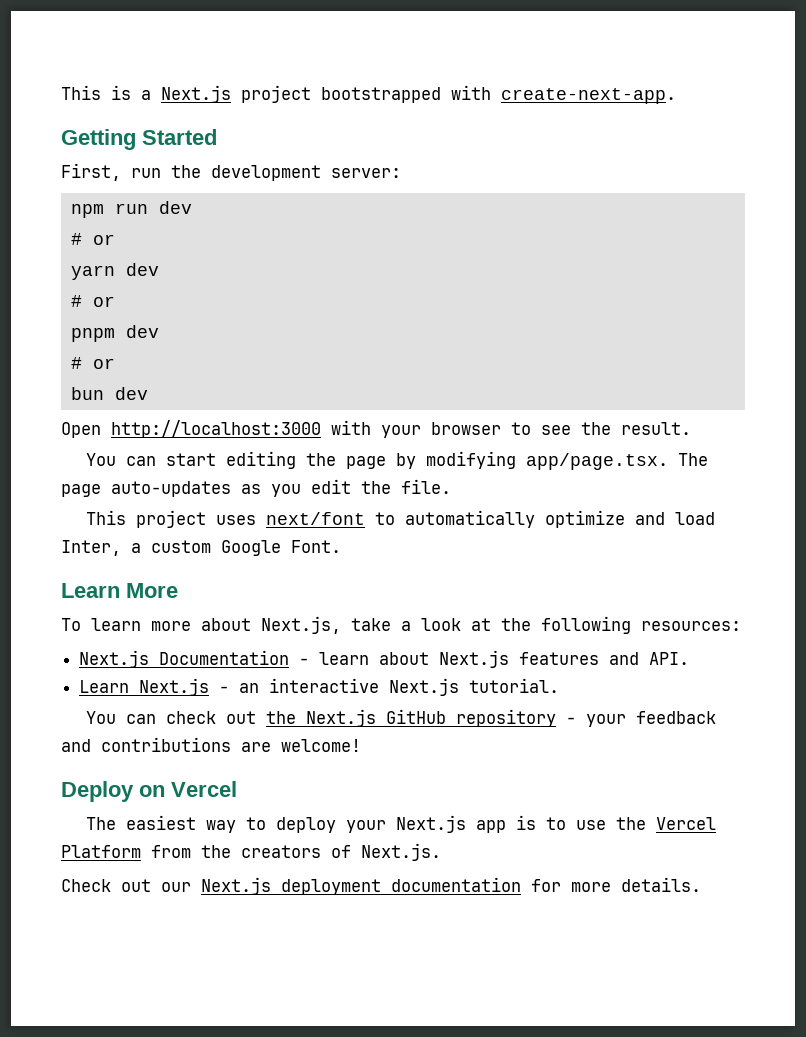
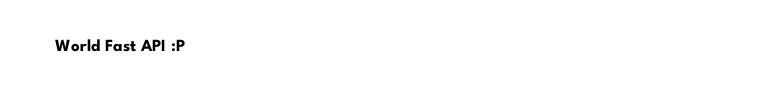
- This is a Next.js project bootstrapped with create-next-app.
- Getting Started
- First, run the development server:
- npm run dev
- # or
- yarn dev
- # or
- pnpm dev
- # or
- bun dev
- Open http://localhost:3000 with your browser to see the result.
- You can start editing the page by modifying app/page.tsx. The page auto-updates as you edit the file.
- This project uses next/font to automatically optimize and load Inter, a custom Google Font.
- Learn More
- To learn more about Next.js, take a look at the following resources:
- Next.js Documentation - learn about Next.js features and API.
- Learn Next.js - an interactive Next.js tutorial.
- You can check out the Next.js GitHub repository - your feedback and contributions are welcome!
- Deploy on Vercel
- The easiest way to deploy your Next.js app is to use the Vercel Platform from the creators of Next.js.
- Check out our Next.js deployment documentation for more details.
+ World Fast API :P

